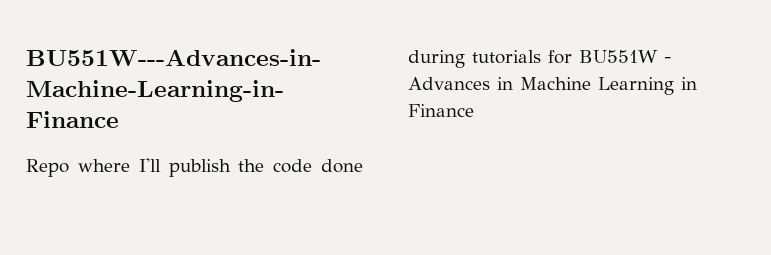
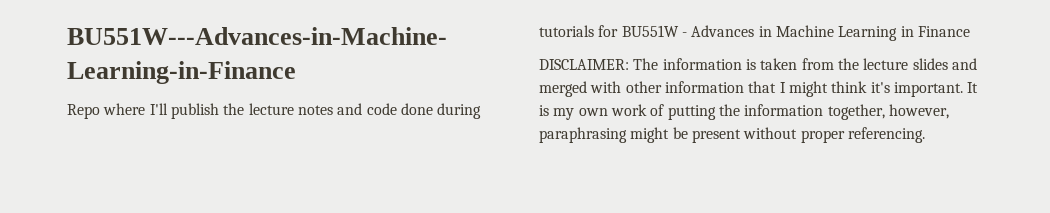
- Repo where I'll publish the code done during tutorials for BU551W - Advances in Machine Learning in Finance
+ Repo where I'll publish the lecture notes and code done during tutorials for BU551W - Advances in Machine Learning in Finance
+ DISCLAIMER: The information is taken from the lecture slides and merged with other information that I might think it's important. It is my own work of putting the information together, however, paraphrasing might be present without proper referencing.

